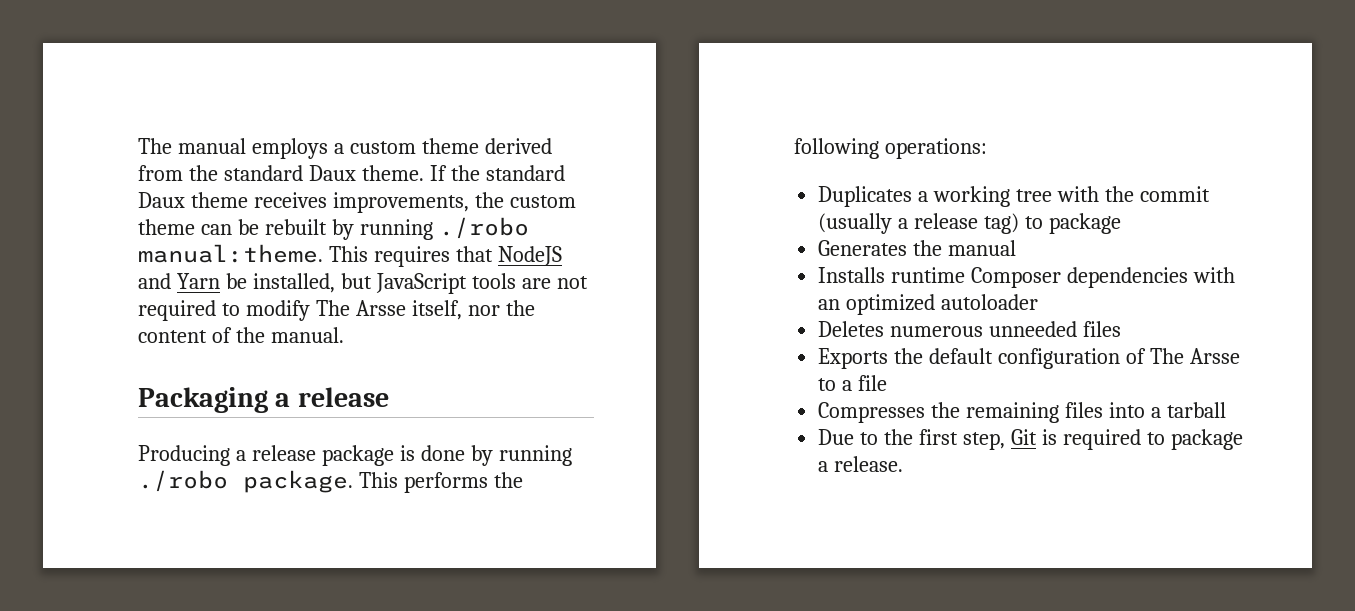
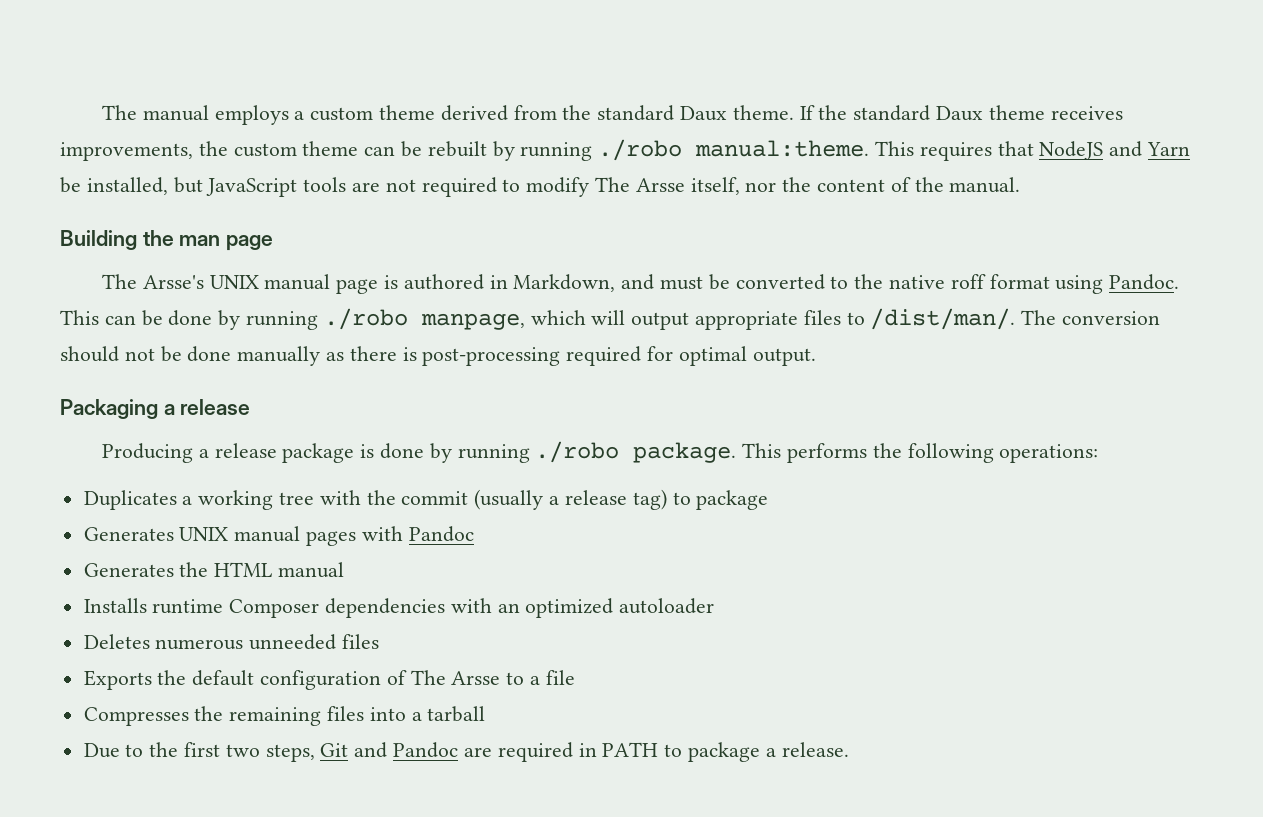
+ Building the man page
+ The Arsse's UNIX manual page is authored in Markdown, and must be converted to the native roff format using Pandoc. This can be done by running ./robo manpage, which will output appropriate files to /dist/man/. The conversion should not be done manually as there is post-processing required for optimal output.
+ Generates UNIX manual pages with Pandoc
- Generates the manual
+ Generates the HTML manual
- Due to the first step, Git is required to package a release.
+ Due to the first two steps, Git and Pandoc are required in PATH to package a release.

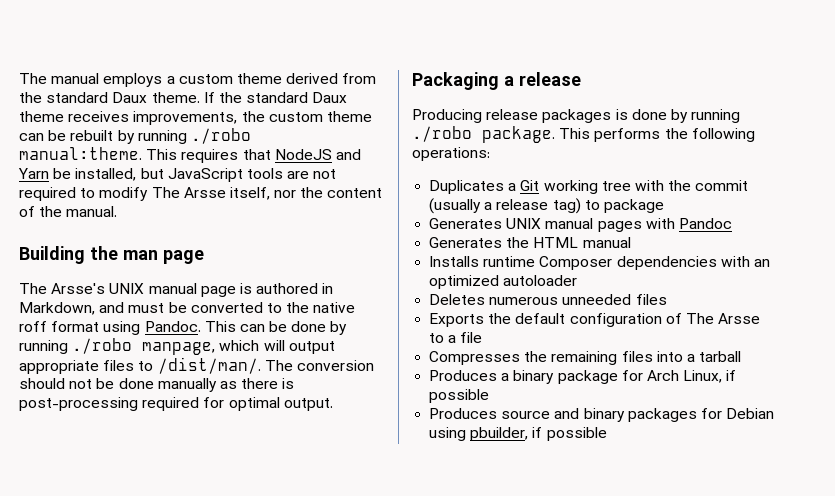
- Producing a release package is done by running ./robo package.
+ Producing release packages is done by running ./robo package.
- Duplicates a working tree with the commit (usually a release tag) to package
+ Duplicates a Git working tree with the commit (usually a release tag) to package
- Due to the first two steps, Git and Pandoc are required in PATH to package a release.
+ Produces a binary package for Arch Linux, if possible
+ Produces source and binary packages for Debian using pbuilder, if possible

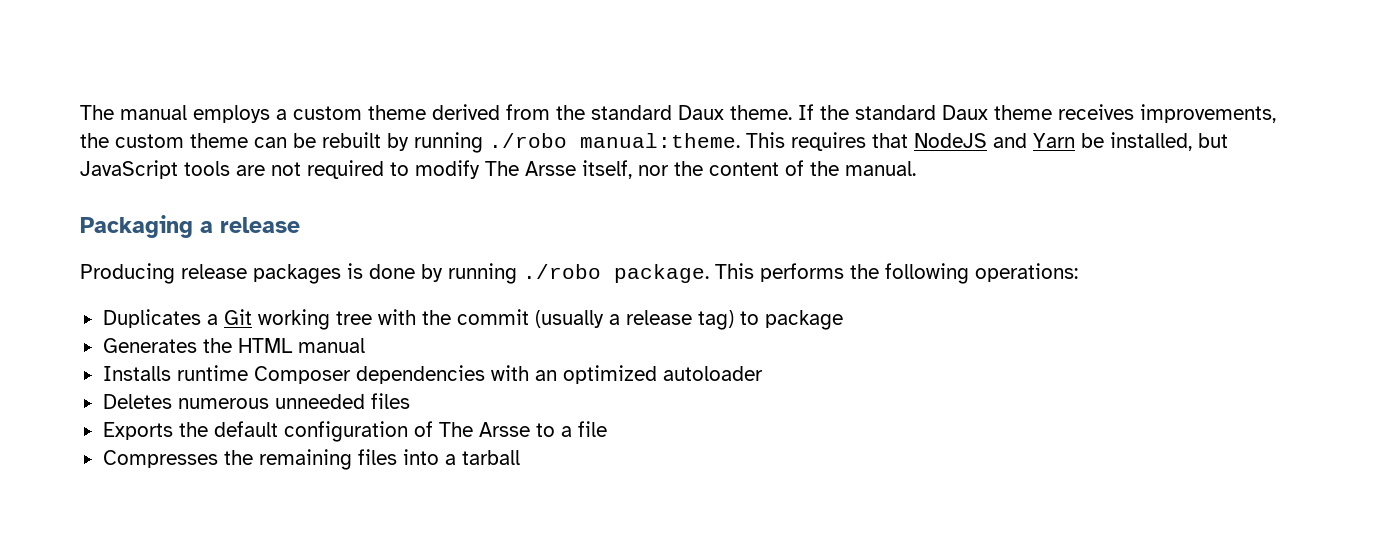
- Building the man page
- The Arsse's UNIX manual page is authored in Markdown, and must be converted to the native roff format using Pandoc. This can be done by running ./robo manpage, which will output appropriate files to /dist/man/. The conversion should not be done manually as there is post-processing required for optimal output.
- Generates UNIX manual pages with Pandoc
- Produces a binary package for Arch Linux, if possible
- Produces source and binary packages for Debian using pbuilder, if possible

